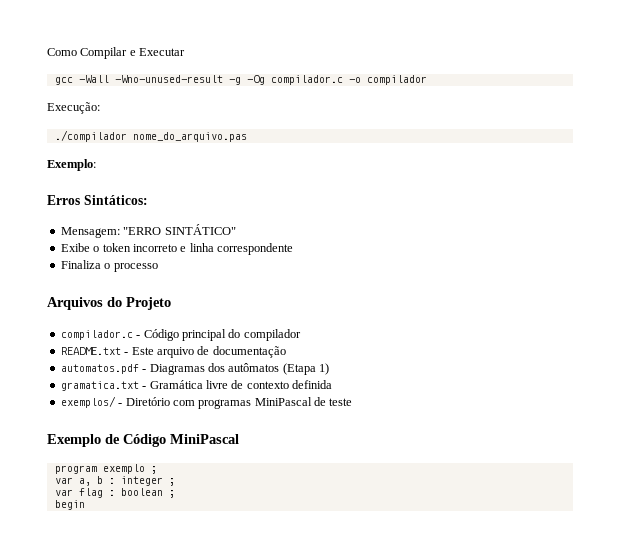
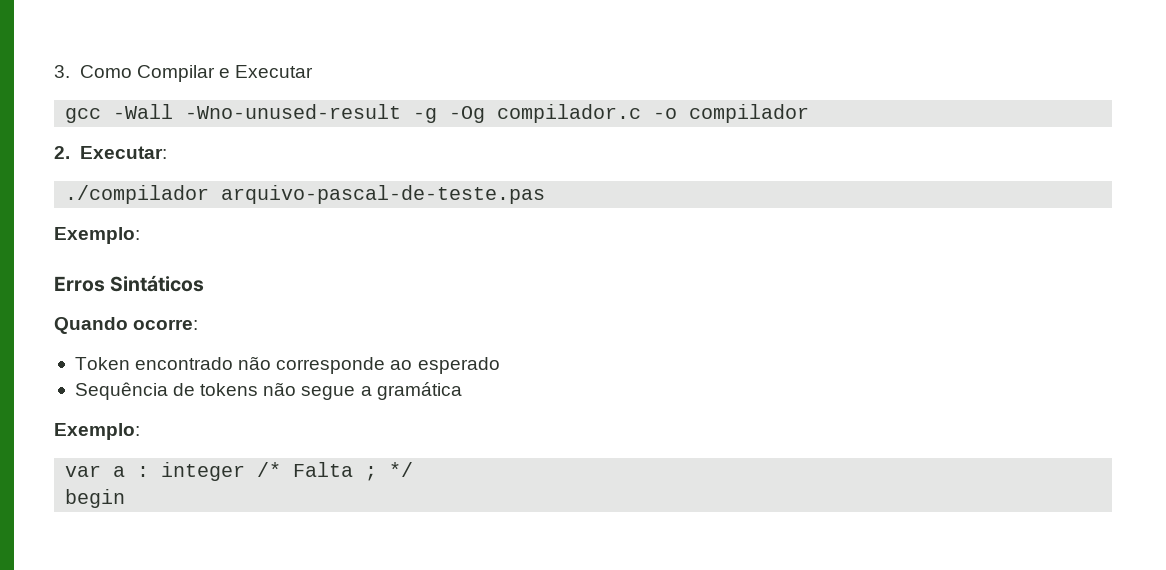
- Como Compilar e Executar
+ 3. Como Compilar e Executar
- Execução:
+ 2. Executar:
- ./compilador nome_do_arquivo.pas
+ ./compilador arquivo-pascal-de-teste.pas
- Erros Sintáticos:
- Mensagem: "ERRO SINTÁTICO"
- Exibe o token incorreto e linha correspondente
- Finaliza o processo
- Arquivos do Projeto
- compilador.c - Código principal do compilador
- README.txt - Este arquivo de documentação
- automatos.pdf - Diagramas dos autômatos (Etapa 1)
- gramatica.txt - Gramática livre de contexto definida
- exemplos/ - Diretório com programas MiniPascal de teste
- Exemplo de Código MiniPascal
- program exemplo ;
- var a, b : integer ;
- var flag : boolean ;
+ Erros Sintáticos
+ Quando ocorre:
+ Token encontrado não corresponde ao esperado
+ Sequência de tokens não segue a gramática
+ Exemplo:
+ var a : integer /* Falta ; */

